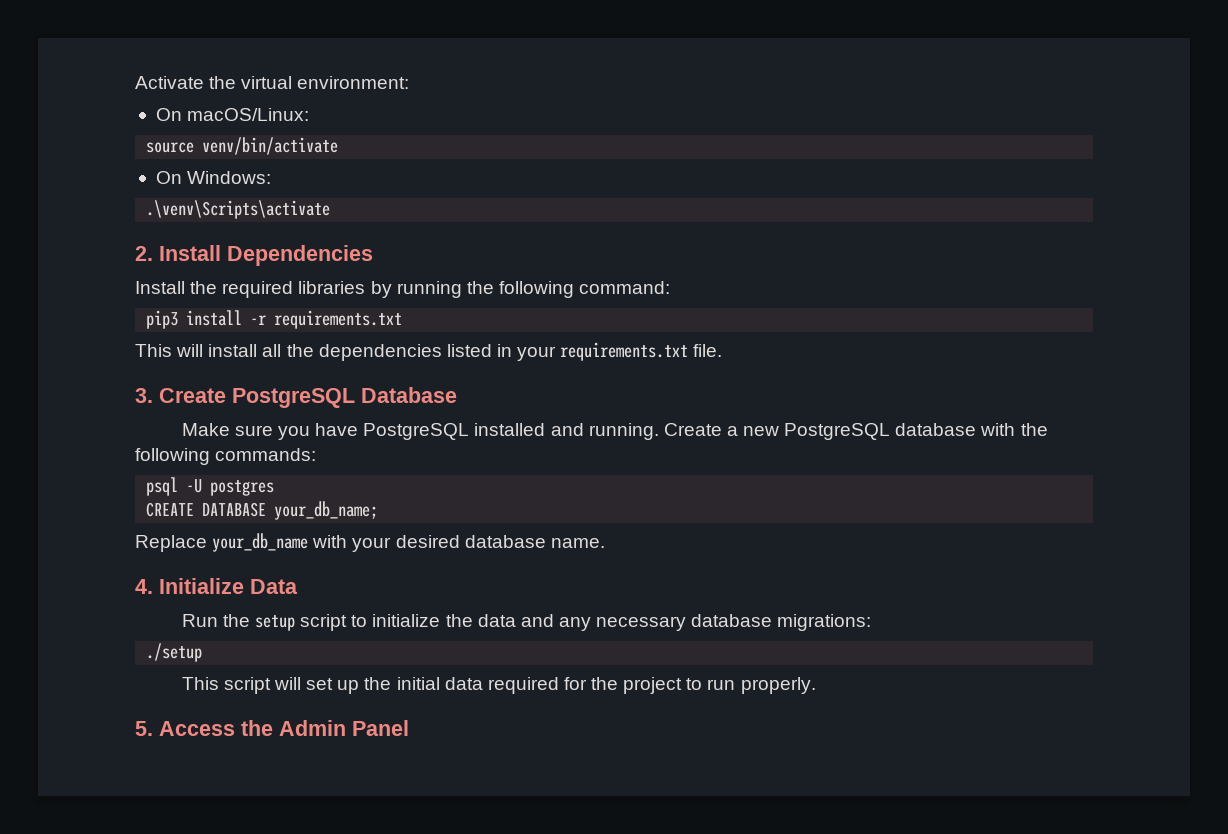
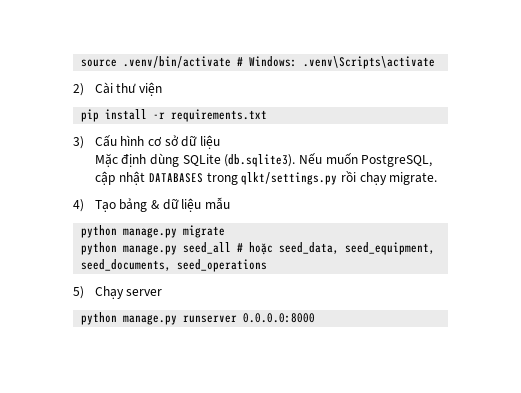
- Activate the virtual environment:
- On macOS/Linux:
- source venv/bin/activate
- On Windows:
- .\venv\Scripts\activate
- 2. Install Dependencies
- Install the required libraries by running the following command:
- pip3 install -r requirements.txt
- This will install all the dependencies listed in your requirements.txt file.
- 3. Create PostgreSQL Database
- Make sure you have PostgreSQL installed and running. Create a new PostgreSQL database with the following commands:
- psql -U postgres
- CREATE DATABASE your_db_name;
- Replace your_db_name with your desired database name.
- 4. Initialize Data
- Run the setup script to initialize the data and any necessary database migrations:
- ./setup
- This script will set up the initial data required for the project to run properly.
- 5. Access the Admin Panel
+ source .venv/bin/activate # Windows: .venv\Scripts\activate
+ 2) Cài thư viện
+ pip install -r requirements.txt
+ 3) Cấu hình cơ sở dữ liệu
+ Mặc định dùng SQLite (db.sqlite3). Nếu muốn PostgreSQL, cập nhật DATABASES trong qlkt/settings.py rồi chạy migrate.
+ 4) Tạo bảng & dữ liệu mẫu
+ python manage.py migrate
+ python manage.py seed_all # hoặc seed_data, seed_equipment, seed_documents, seed_operations
+ 5) Chạy server
+ python manage.py runserver 0.0.0.0:8000

